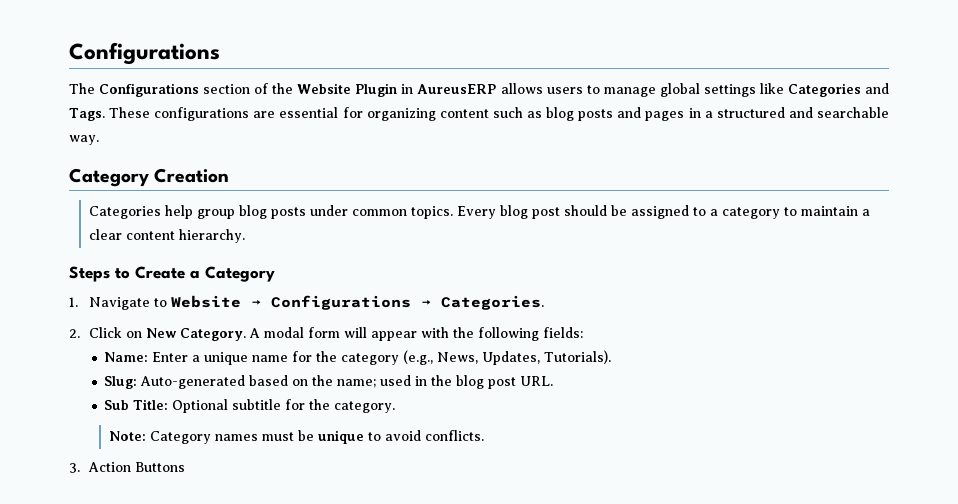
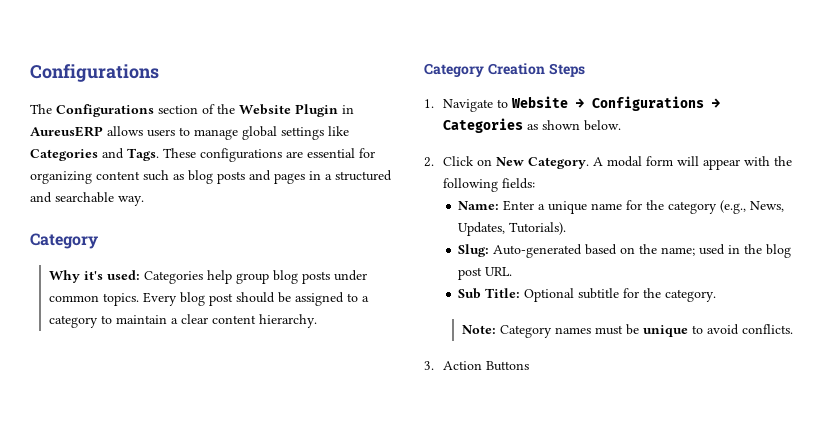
  These configurations are essential for organizing content such as blog posts and pages in a structured and searchable way.
- Category Creation
- Categories help group blog posts under common topics.
+ Category
+ Why it's used: Categories help group blog posts under common topics.
- Steps to Create a Category
+ Category Creation Steps
- 1. Navigate to Website → Configurations → Categories.
+ 1. Navigate to Website → Configurations → Categories as shown below.

